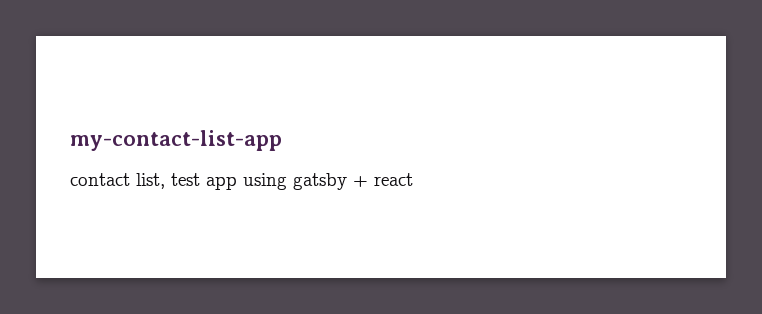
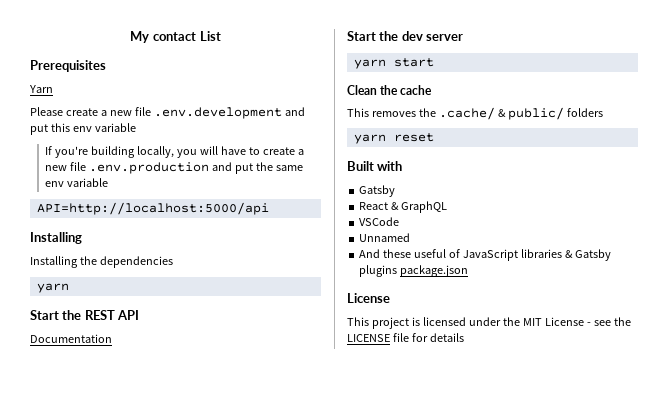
- my-contact-list-app
- contact list, test app using gatsby + react
+ My contact List
+ Prerequisites
+ Yarn
+ Please create a new file .env.development and put this env variable
+ If you're building locally, you will have to create a new file .env.production and put the same env variable
+ API=http://localhost:5000/api
+ Installing
+ Installing the dependencies
+ yarn
+ Start the REST API
+ Documentation
+ Start the dev server
+ yarn start
+ Clean the cache
+ This removes the .cache/ & public/ folders
+ yarn reset
+ Built with
+ Gatsby
+ React & GraphQL
+ VSCode
+ Unnamed
+ And these useful of JavaScript libraries & Gatsby plugins package.json
+ License
+ This project is licensed under the MIT License - see the LICENSE file for details

